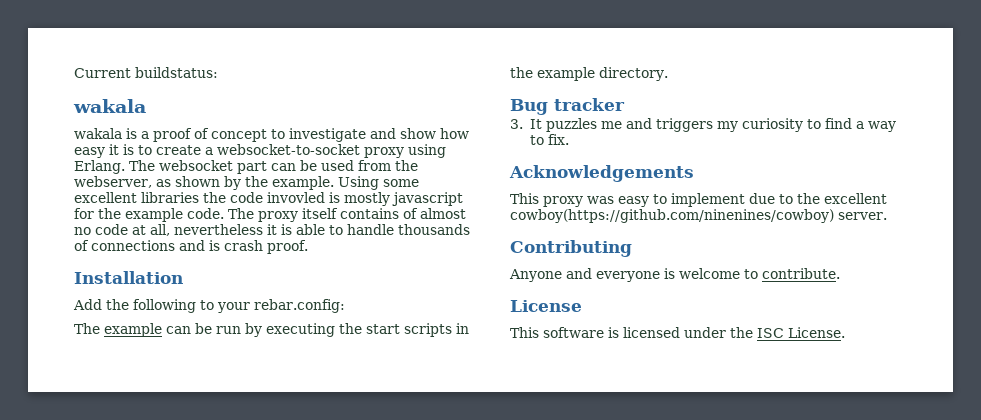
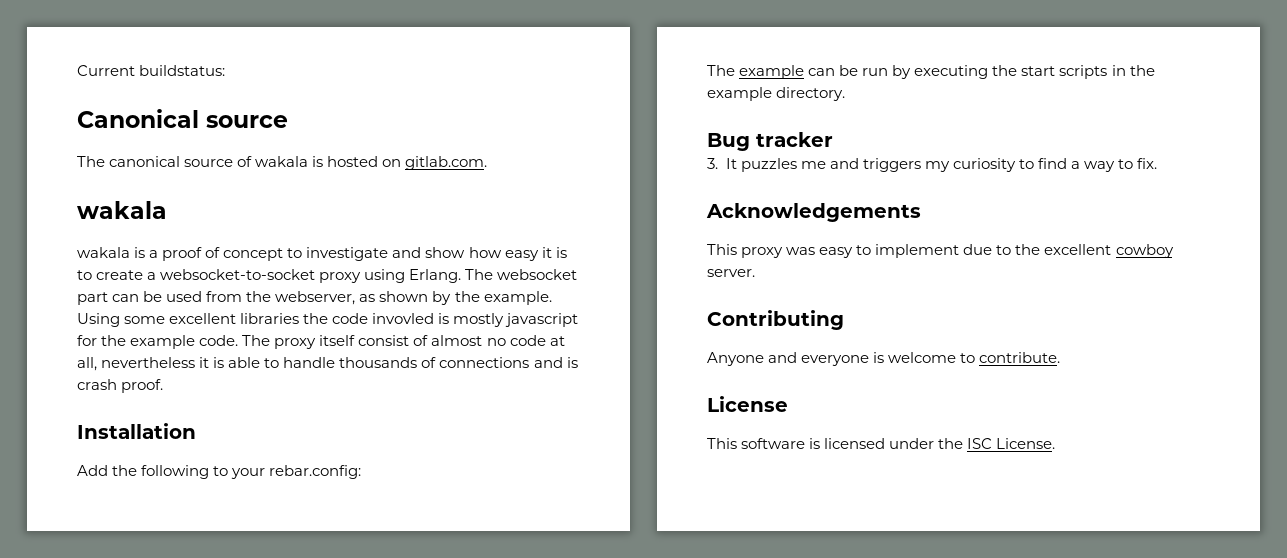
+ Canonical source
+ The canonical source of wakala is hosted on gitlab.com.
- The proxy itself contains of almost no code at all, nevertheless it is able to handle thousands of connections and is crash proof.
+ The proxy itself consist of almost no code at all, nevertheless it is able to handle thousands of connections and is crash proof.
- This proxy was easy to implement due to the excellent cowboy(https://github.com/ninenines/cowboy) server.
+ This proxy was easy to implement due to the excellent cowboy server.

